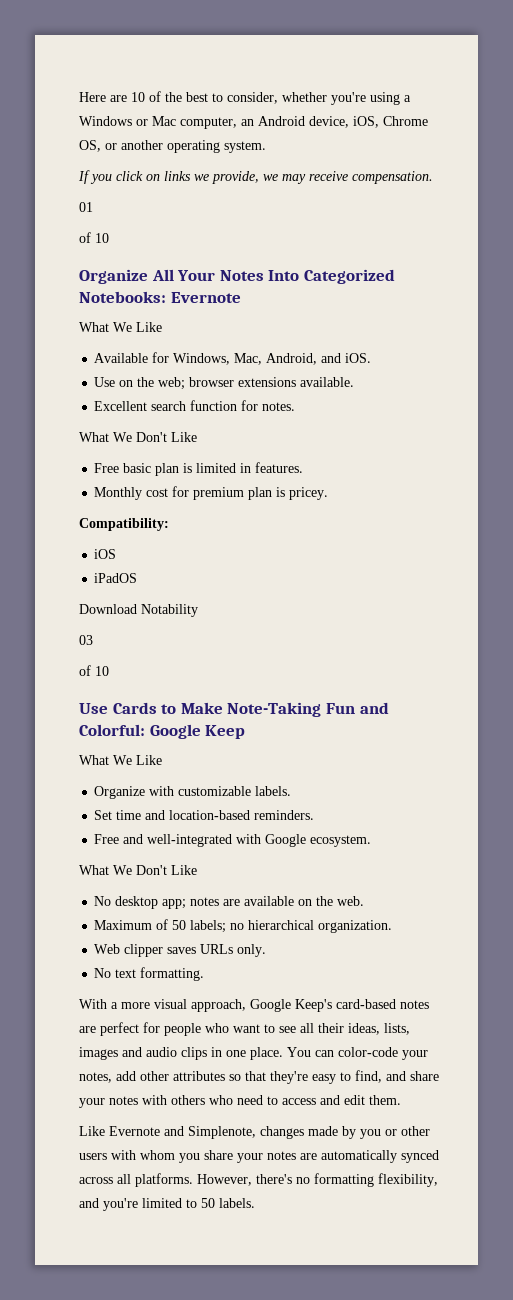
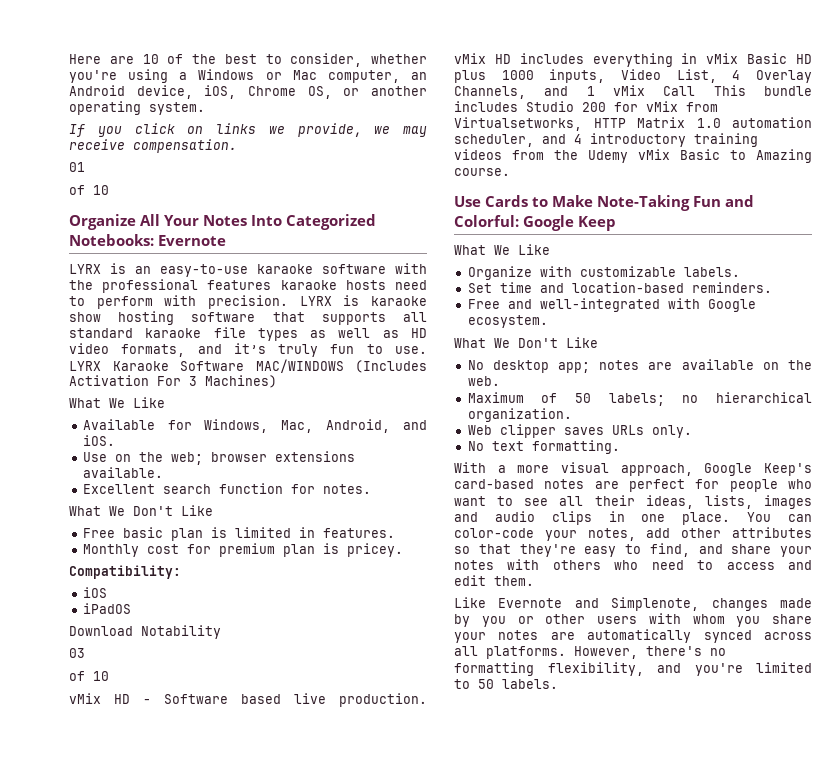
+ LYRX is an easy-to-use karaoke software with the professional features karaoke hosts need to perform with precision. LYRX is karaoke show hosting software that supports all standard karaoke file types as well as HD video formats, and it’s truly fun to use. LYRX Karaoke Software MAC/WINDOWS (Includes Activation For 3 Machines)
+ vMix HD - Software based live production. vMix HD includes everything in vMix Basic HD plus 1000 inputs, Video List, 4 Overlay Channels, and 1 vMix Call This bundle includes Studio 200 for vMix from Virtualsetworks, HTTP Matrix 1.0 automation scheduler, and 4 introductory training videos from the Udemy vMix Basic to Amazing course.

